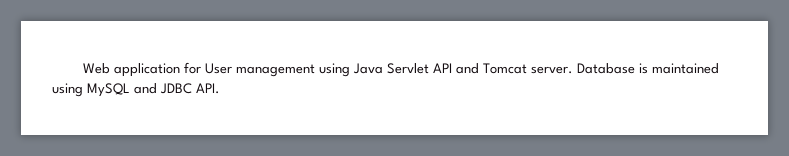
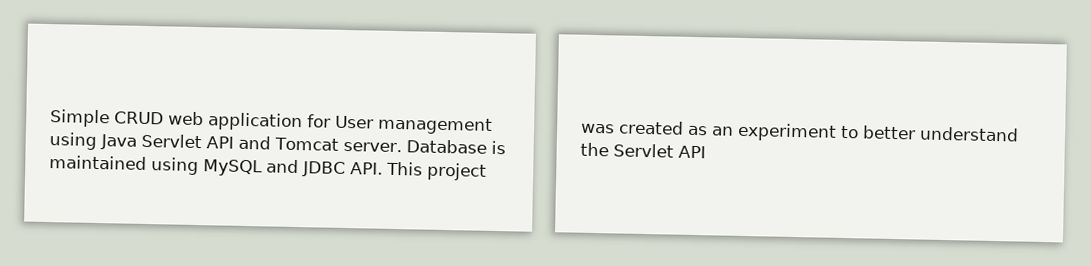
- Web application for User management using Java Servlet API and Tomcat server.
+ Simple CRUD web application for User management using Java Servlet API and Tomcat server.
- Database is maintained using MySQL and JDBC API.
+ Database is maintained using MySQL and JDBC API. This project was created as an experiment to better understand the Servlet API

